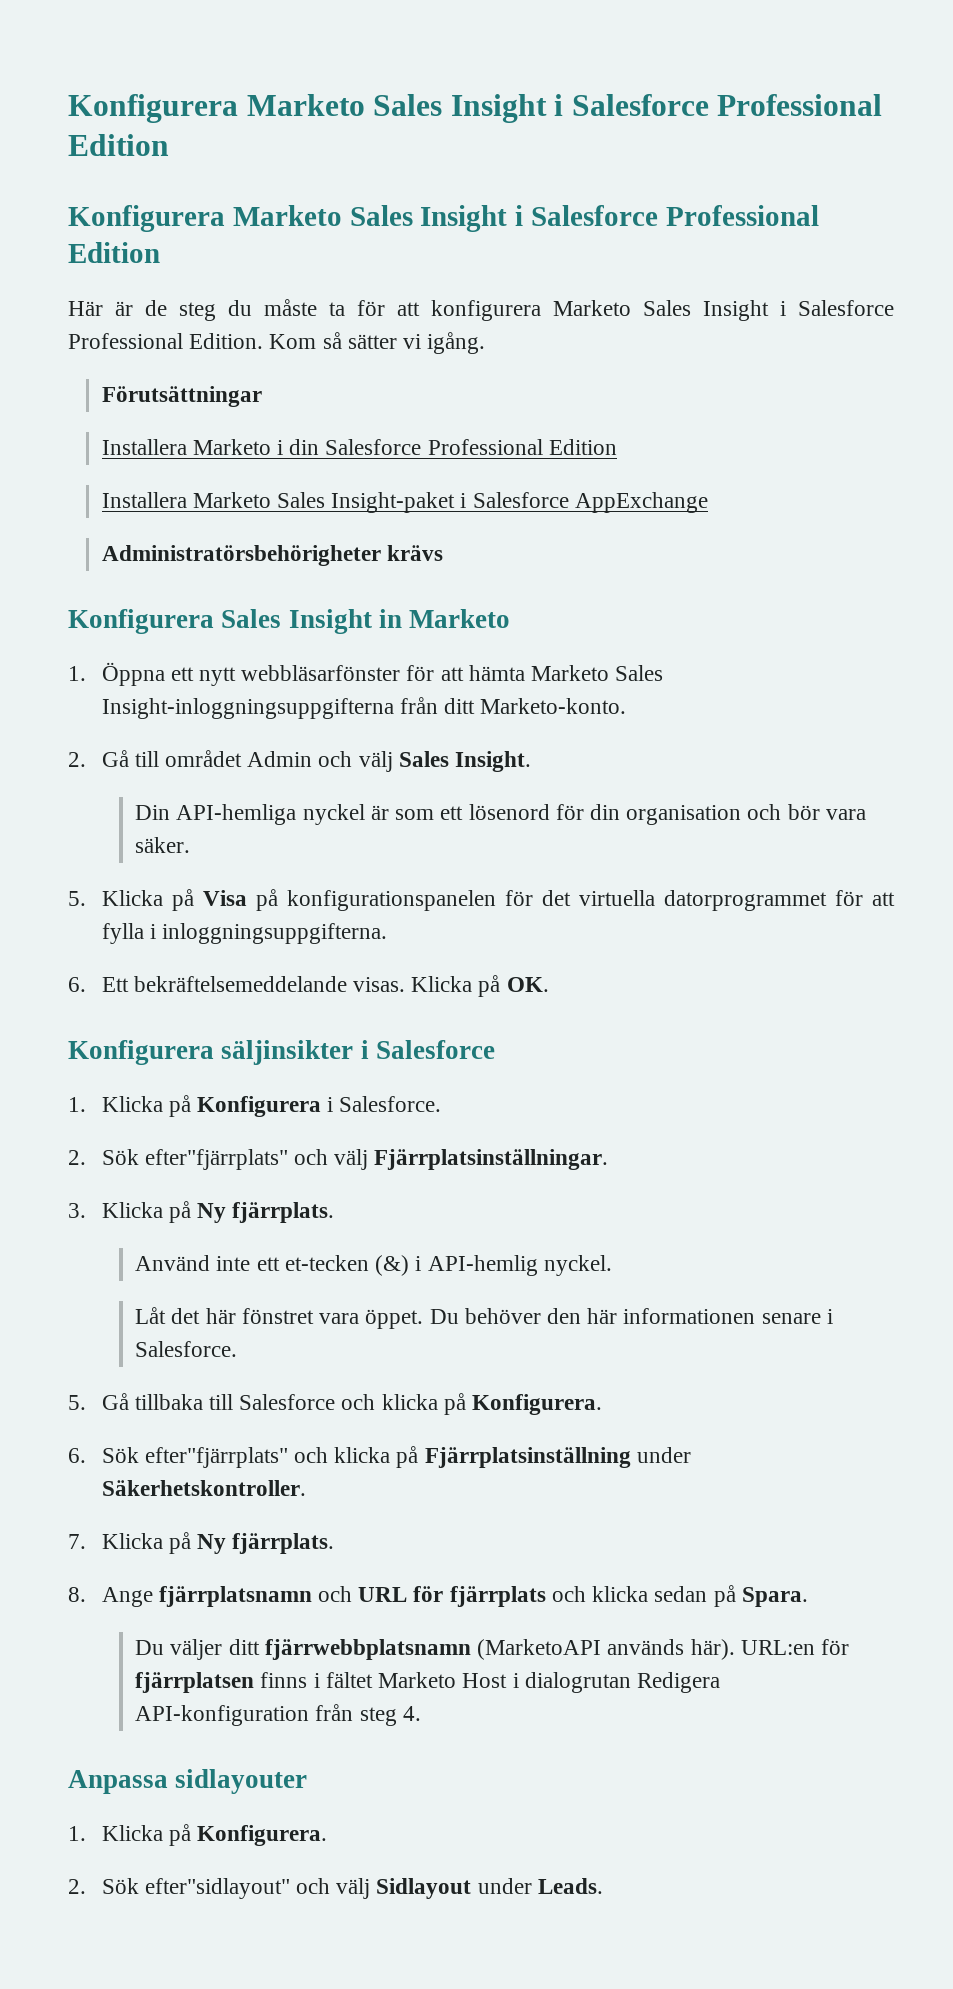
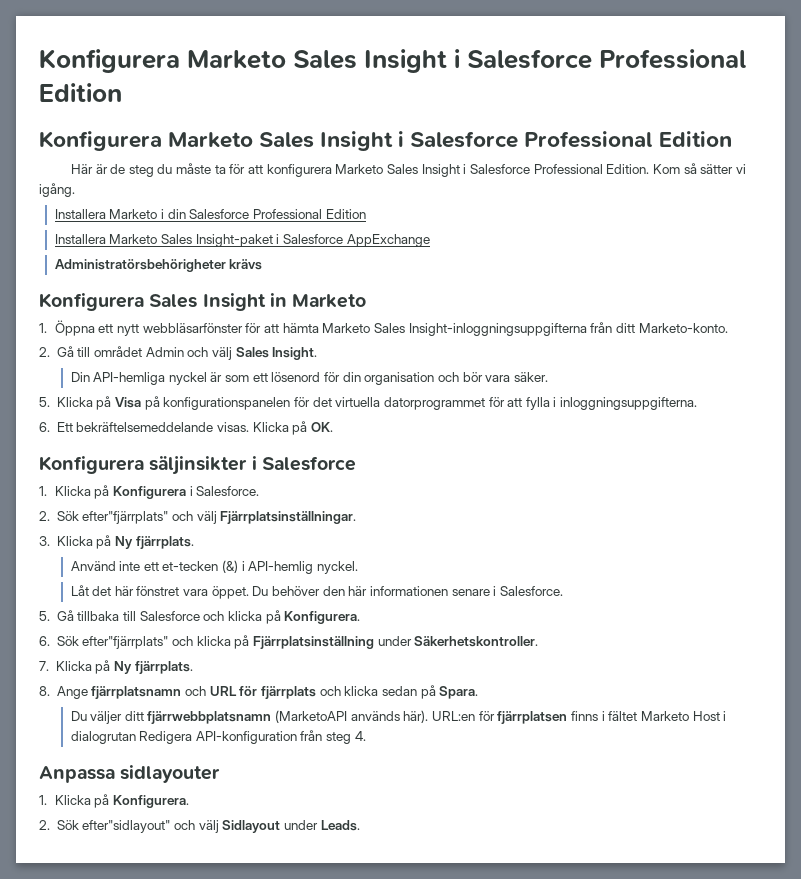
- Förutsättningar

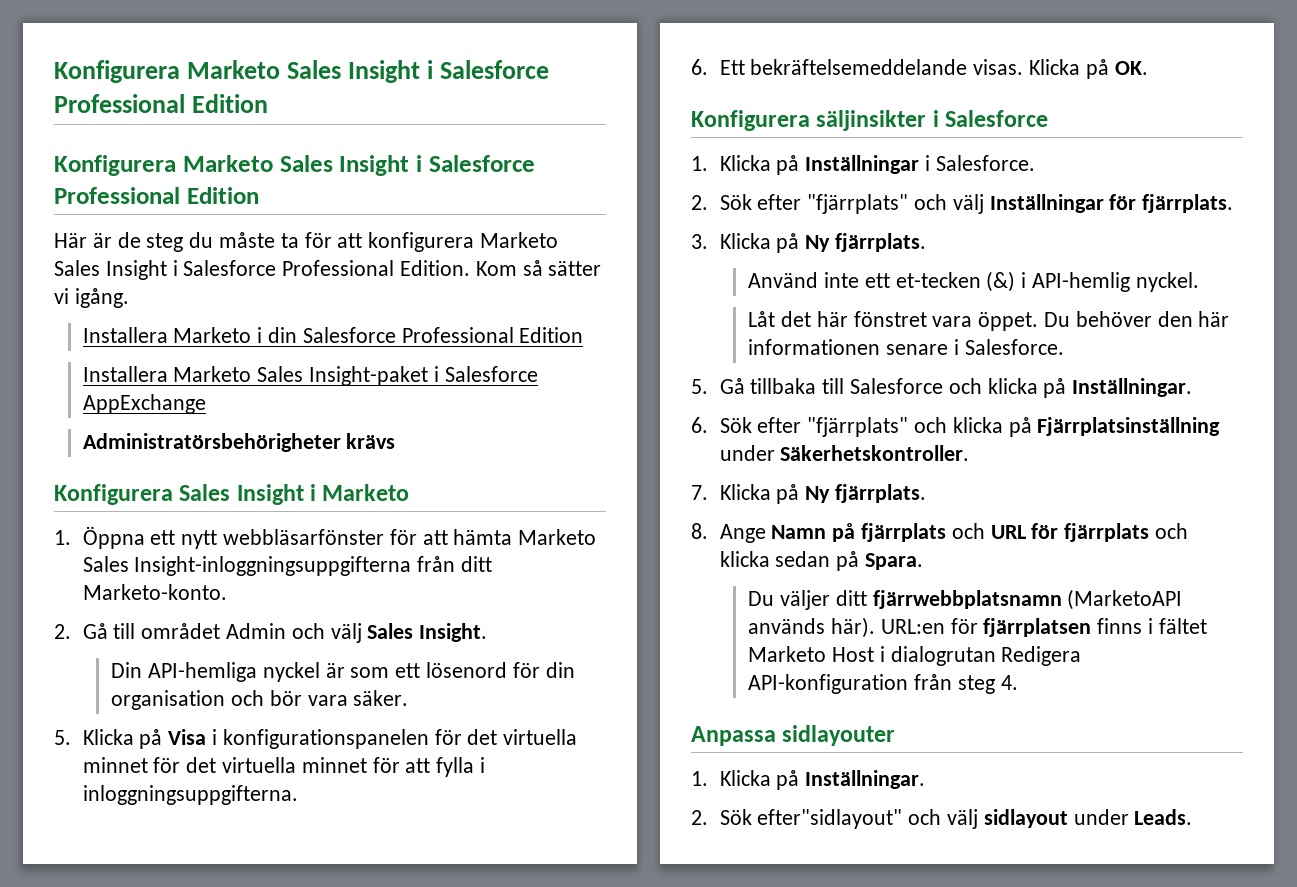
- Konfigurera Sales Insight in Marketo
+ Konfigurera Sales Insight i Marketo
- 5. Klicka på Visa på konfigurationspanelen för det virtuella datorprogrammet för att fylla i inloggningsuppgifterna.
+ 5. Klicka på Visa i konfigurationspanelen för det virtuella minnet för det virtuella minnet för att fylla i inloggningsuppgifterna.
- 1. Klicka på Konfigurera i Salesforce.
+ 1. Klicka på Inställningar i Salesforce.
- 2. Sök efter"fjärrplats" och välj Fjärrplatsinställningar.
+ 2. Sök efter "fjärrplats" och välj Inställningar för fjärrplats.
- 5. Gå tillbaka till Salesforce och klicka på Konfigurera.
+ 5. Gå tillbaka till Salesforce och klicka på Inställningar.
- 6. Sök efter"fjärrplats" och klicka på Fjärrplatsinställning under Säkerhetskontroller.
+ 6. Sök efter "fjärrplats" och klicka på Fjärrplatsinställning under Säkerhetskontroller.
- 8. Ange fjärrplatsnamn och URL för fjärrplats och klicka sedan på Spara.
+ 8. Ange Namn på fjärrplats och URL för fjärrplats och klicka sedan på Spara.
- 1. Klicka på Konfigurera.
+ 1. Klicka på Inställningar.
- 2. Sök efter"sidlayout" och välj Sidlayout under Leads.
+ 2. Sök efter"sidlayout" och välj sidlayout under Leads.

